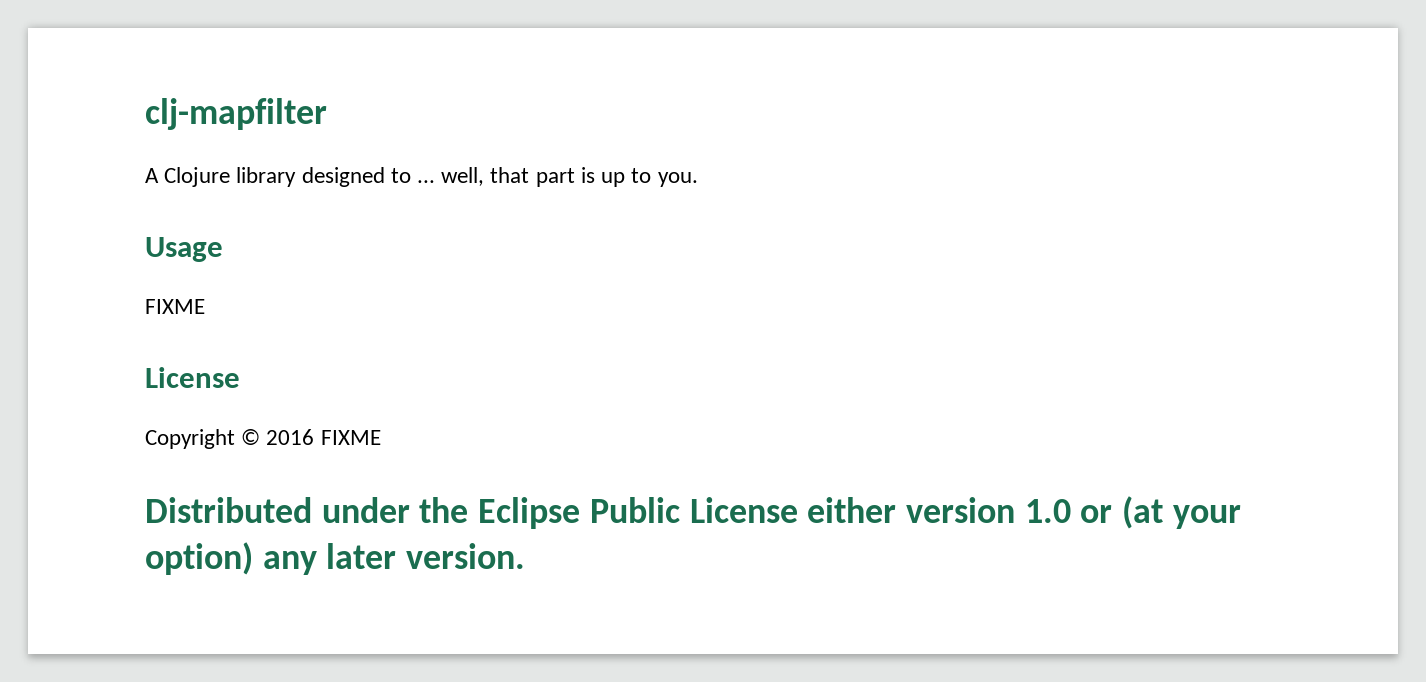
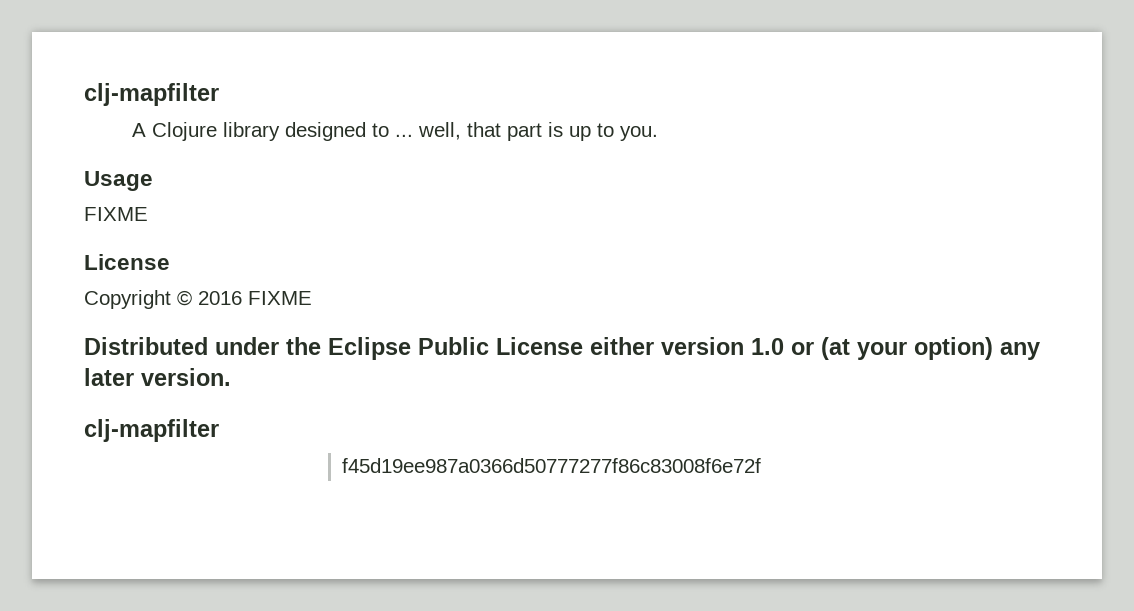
  Distributed under the Eclipse Public License either version 1.0 or (at your option) any later version.
+ clj-mapfilter
+ f45d19ee987a0366d50777277f86c83008f6e72f

